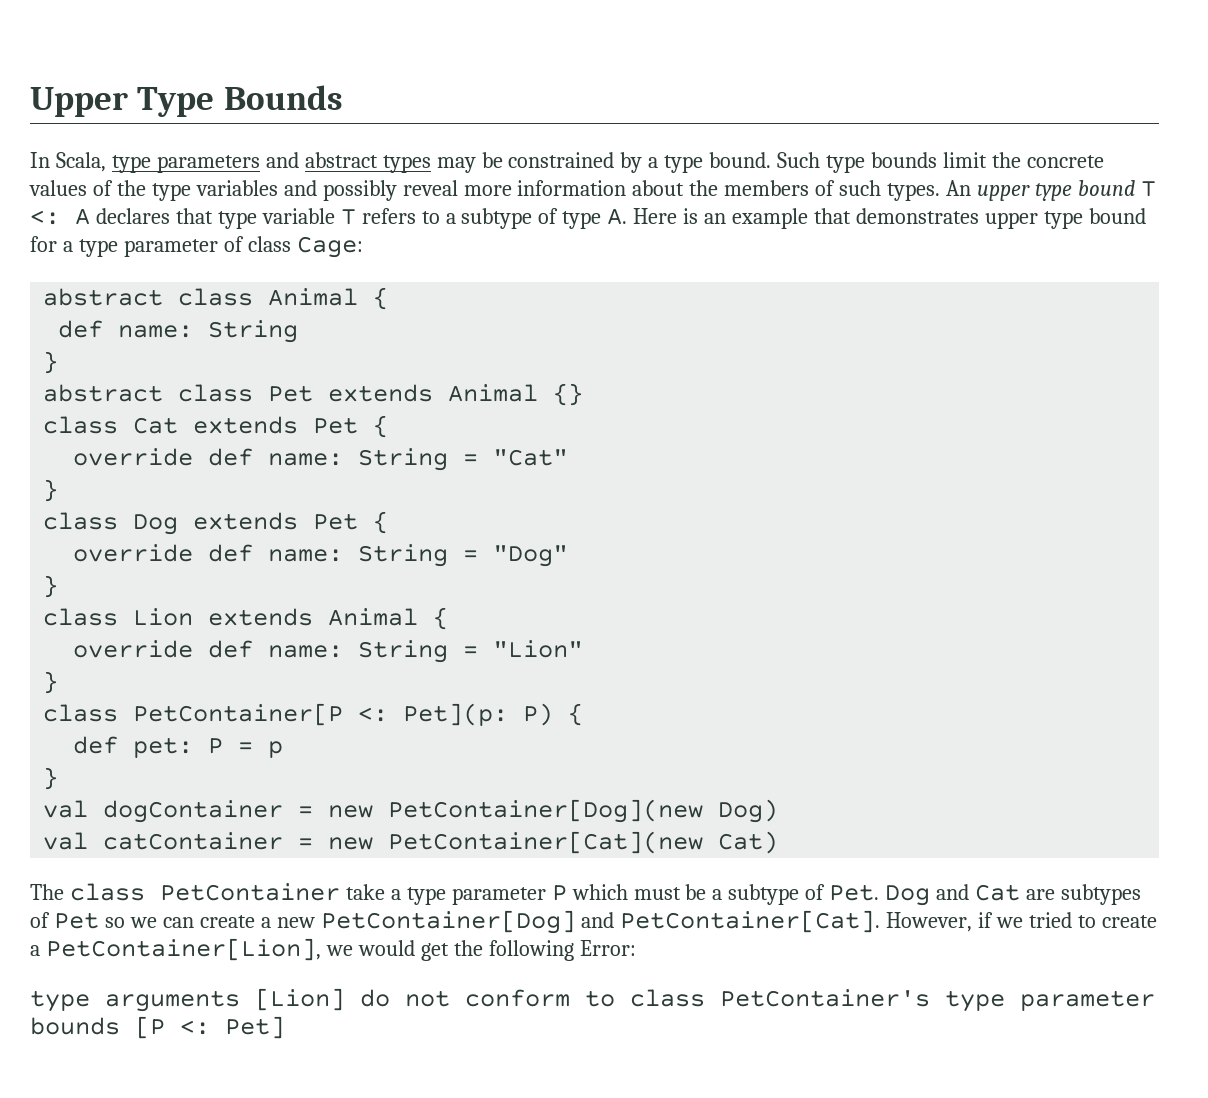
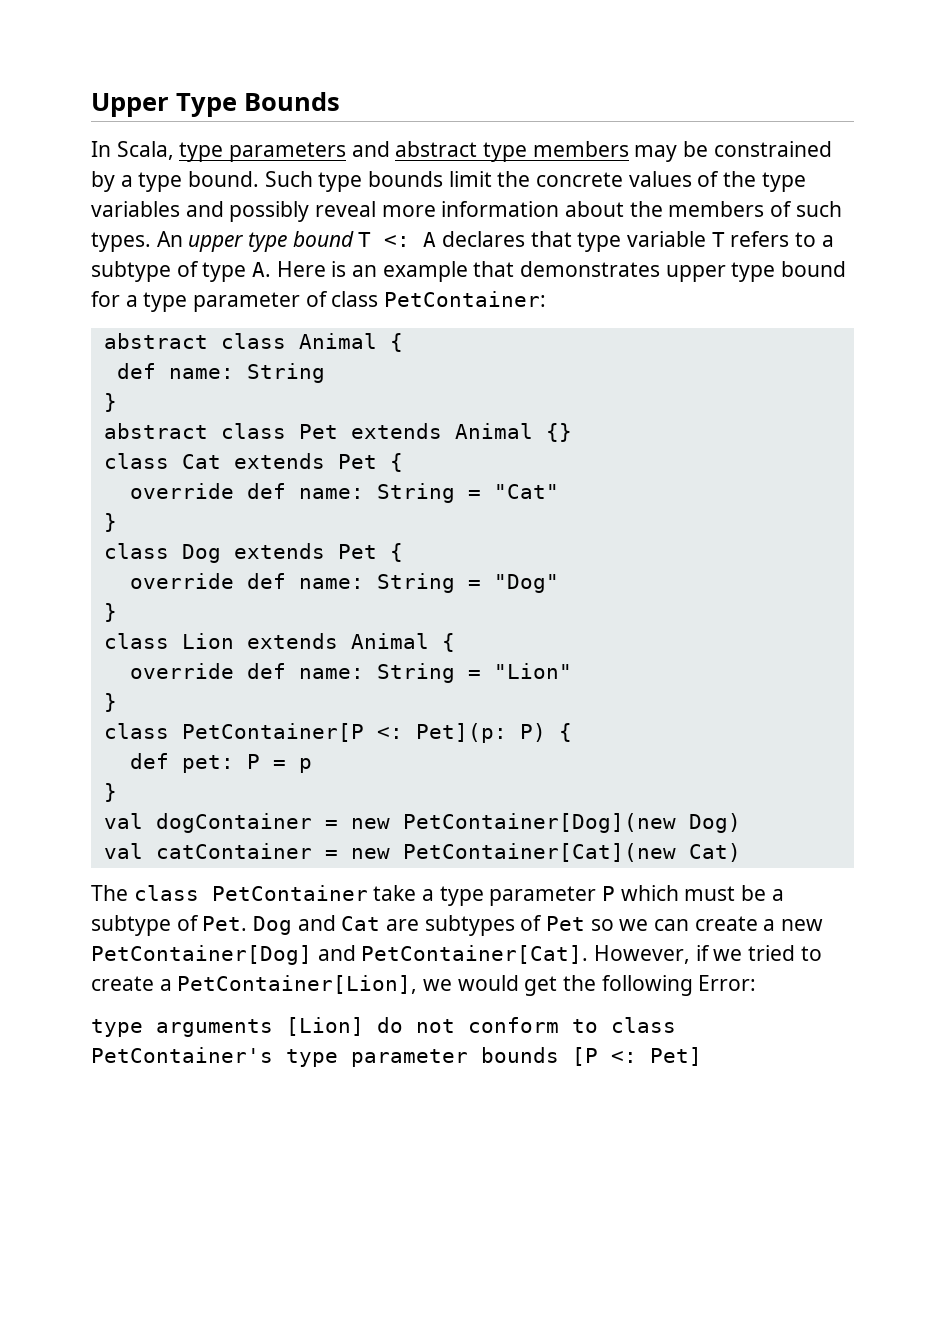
- In Scala, type parameters and abstract types may be constrained by a type bound.
+ In Scala, type parameters and abstract type members may be constrained by a type bound.
- An upper type bound T <: A declares that type variable T refers to a subtype of type A. Here is an example that demonstrates upper type bound for a type parameter of class Cage:
+ An upper type bound T <: A declares that type variable T refers to a subtype of type A. Here is an example that demonstrates upper type bound for a type parameter of class PetContainer:

